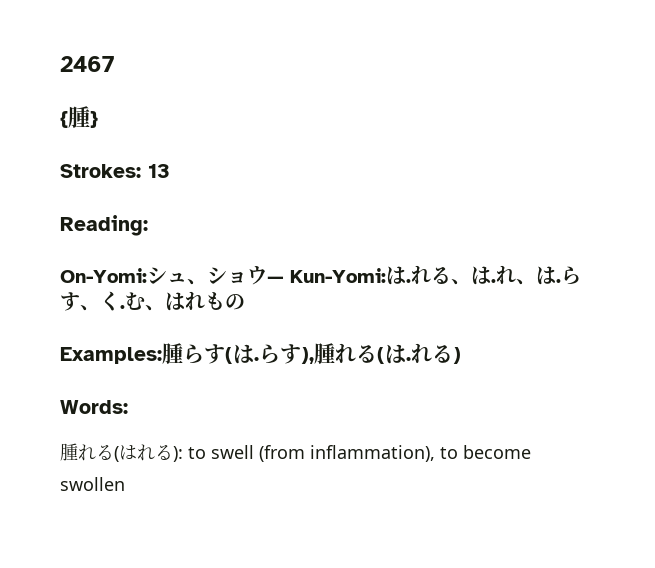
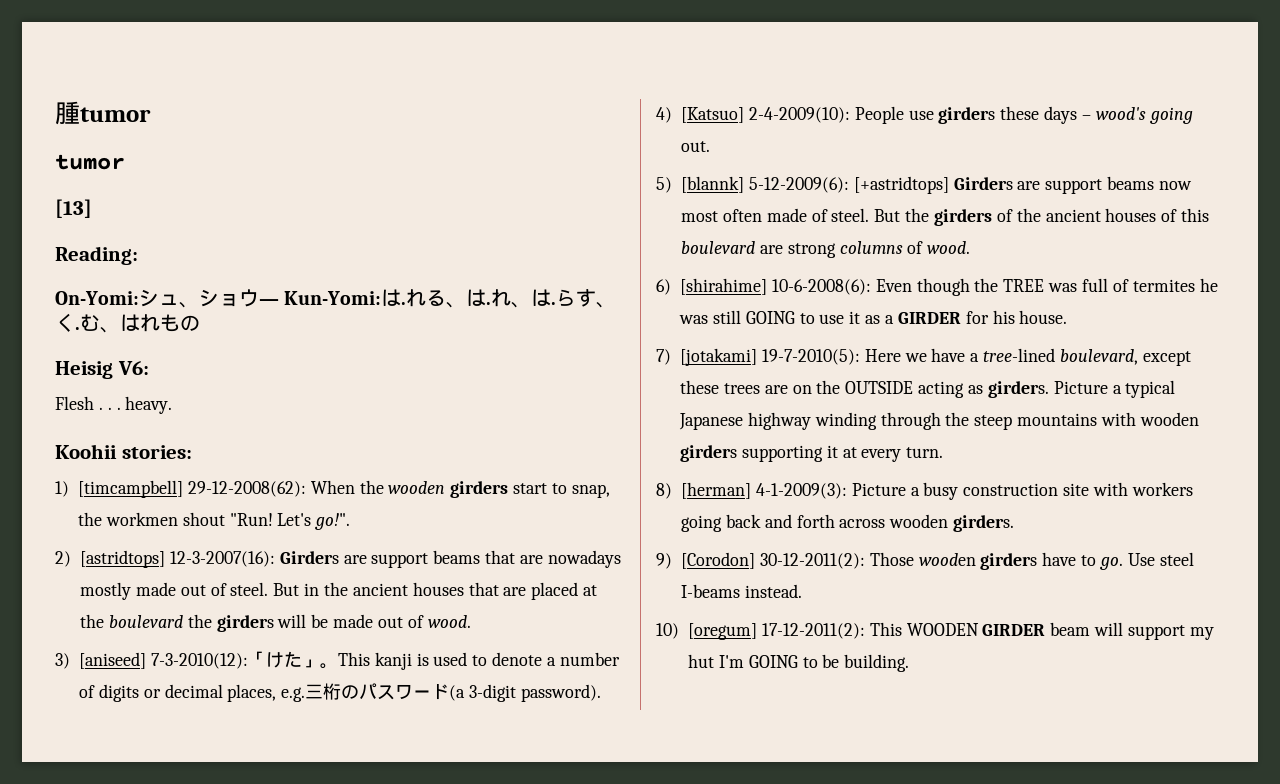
- 2467
- {腫}
- Strokes: 13
+ 腫tumor
+ tumor
+ [13]
- Examples:腫らす(は.らす),腫れる(は.れる)
- Words:
- 腫れる(はれる): to swell (from inflammation), to become swollen
+ Heisig V6:
+ Flesh . . . heavy.
+ Koohii stories:
+ 1) [timcampbell] 29-12-2008(62): When the wooden girders start to snap, the workmen shout "Run! Let's go!".
+ 2) [astridtops] 12-3-2007(16): Girders are support beams that are nowadays mostly made out of steel. But in the ancient houses that are placed at the boulevard the girders will be made out of wood.
+ 3) [aniseed] 7-3-2010(12):「けた」。This kanji is used to denote a number of digits or decimal places, e.g.三桁のパスワード(a 3-digit password).
+ 4) [Katsuo] 2-4-2009(10): People use girders these days – wood's going out.
+ 5) [blannk] 5-12-2009(6): [+astridtops] Girders are support beams now most often made of steel. But the girders of the ancient houses of this boulevard are strong columns of wood.
+ 6) [shirahime] 10-6-2008(6): Even though the TREE was full of termites he was still GOING to use it as a GIRDER for his house.
+ 7) [jotakami] 19-7-2010(5): Here we have a tree-lined boulevard, except these trees are on the OUTSIDE acting as girders. Picture a typical Japanese highway winding through the steep mountains with wooden girders supporting it at every turn.
+ 8) [herman] 4-1-2009(3): Picture a busy construction site with workers going back and forth across wooden girders.
+ 9) [Corodon] 30-12-2011(2): Those wooden girders have to go. Use steel I-beams instead.
+ 10) [oregum] 17-12-2011(2): This WOODEN GIRDER beam will support my hut I'm GOING to be building.

